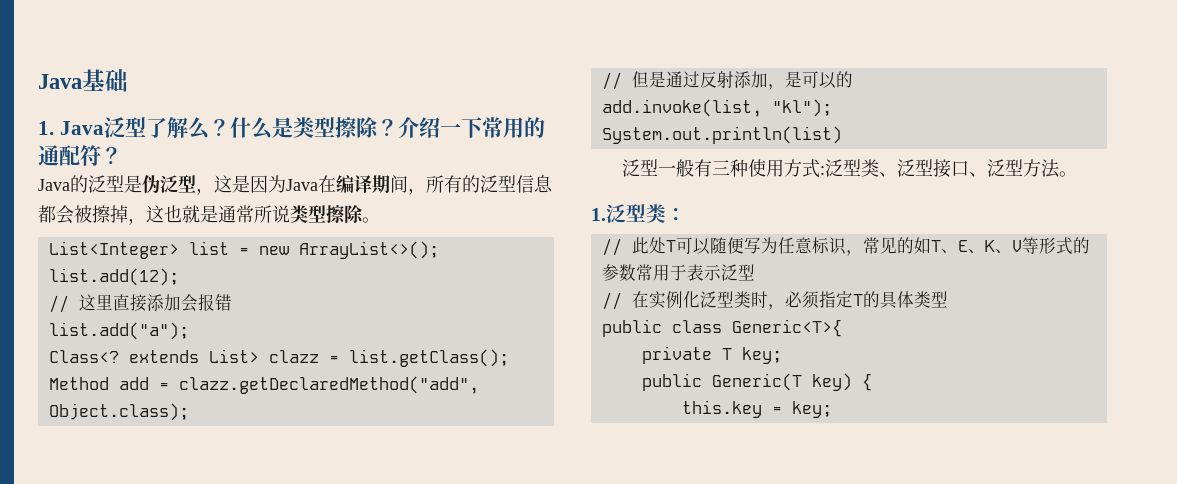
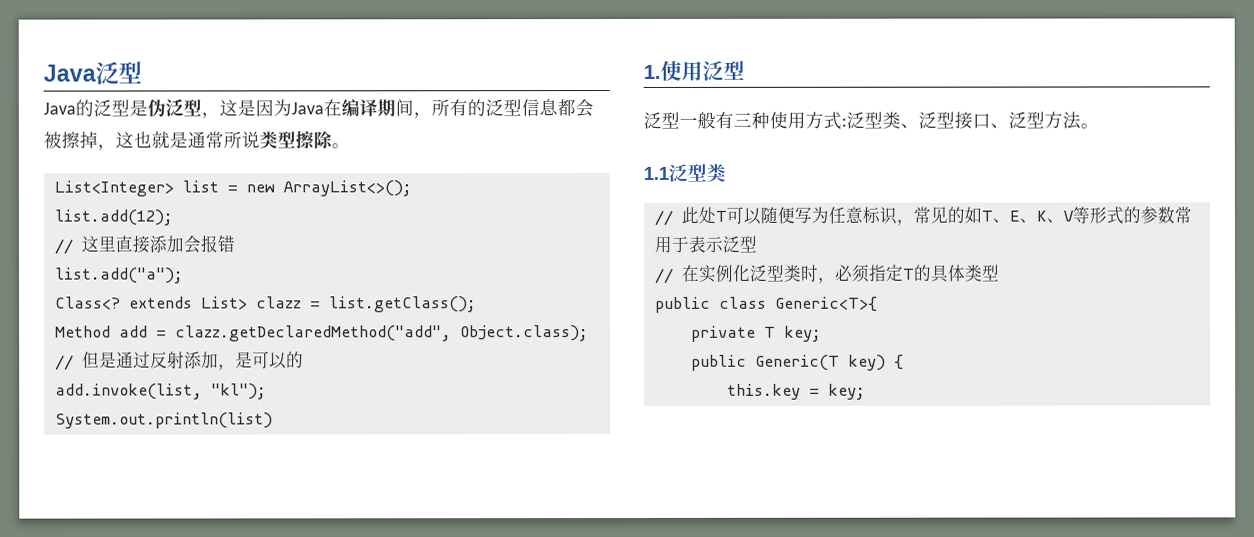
- Java基础
- 1. Java泛型了解么？什么是类型擦除？介绍一下常用的通配符？
+ Java泛型
+ 1.使用泛型
- 1.泛型类：
+ 1.1泛型类

